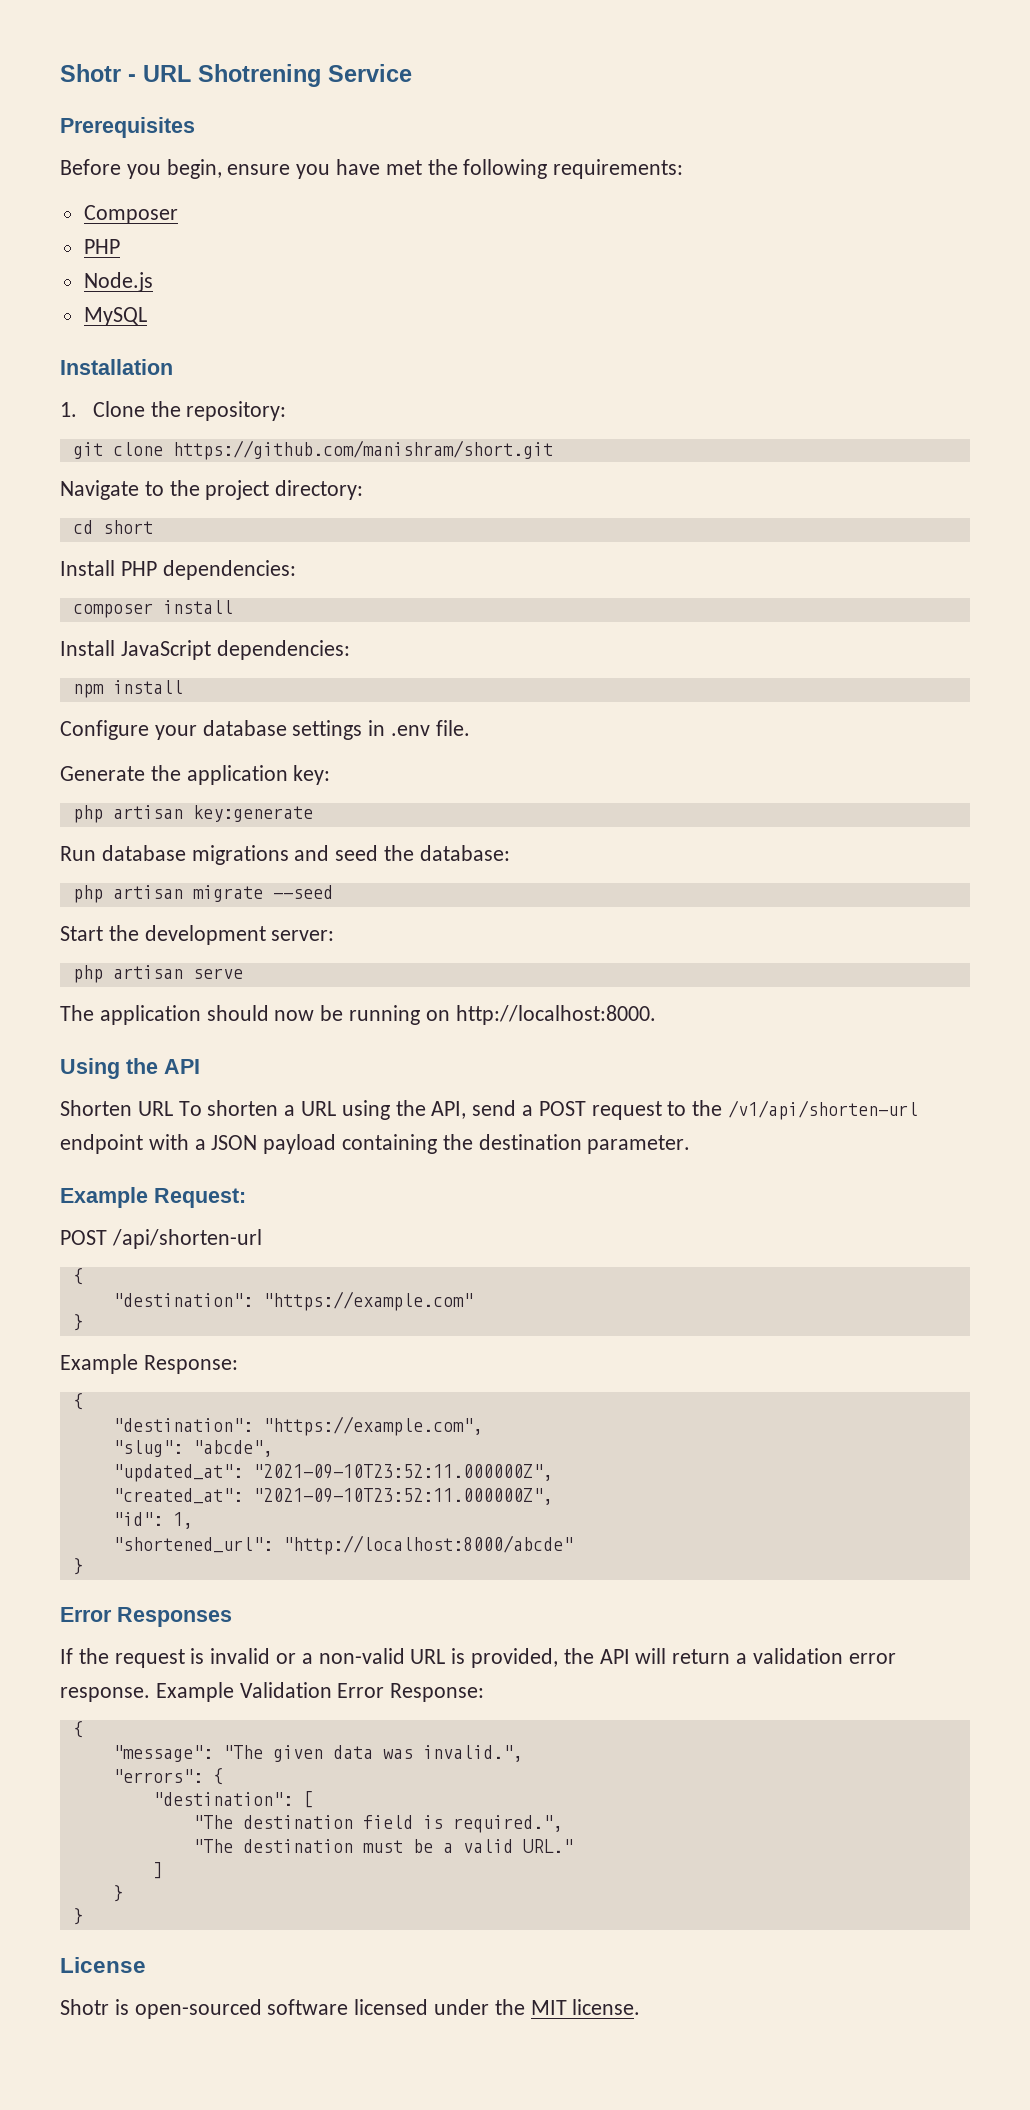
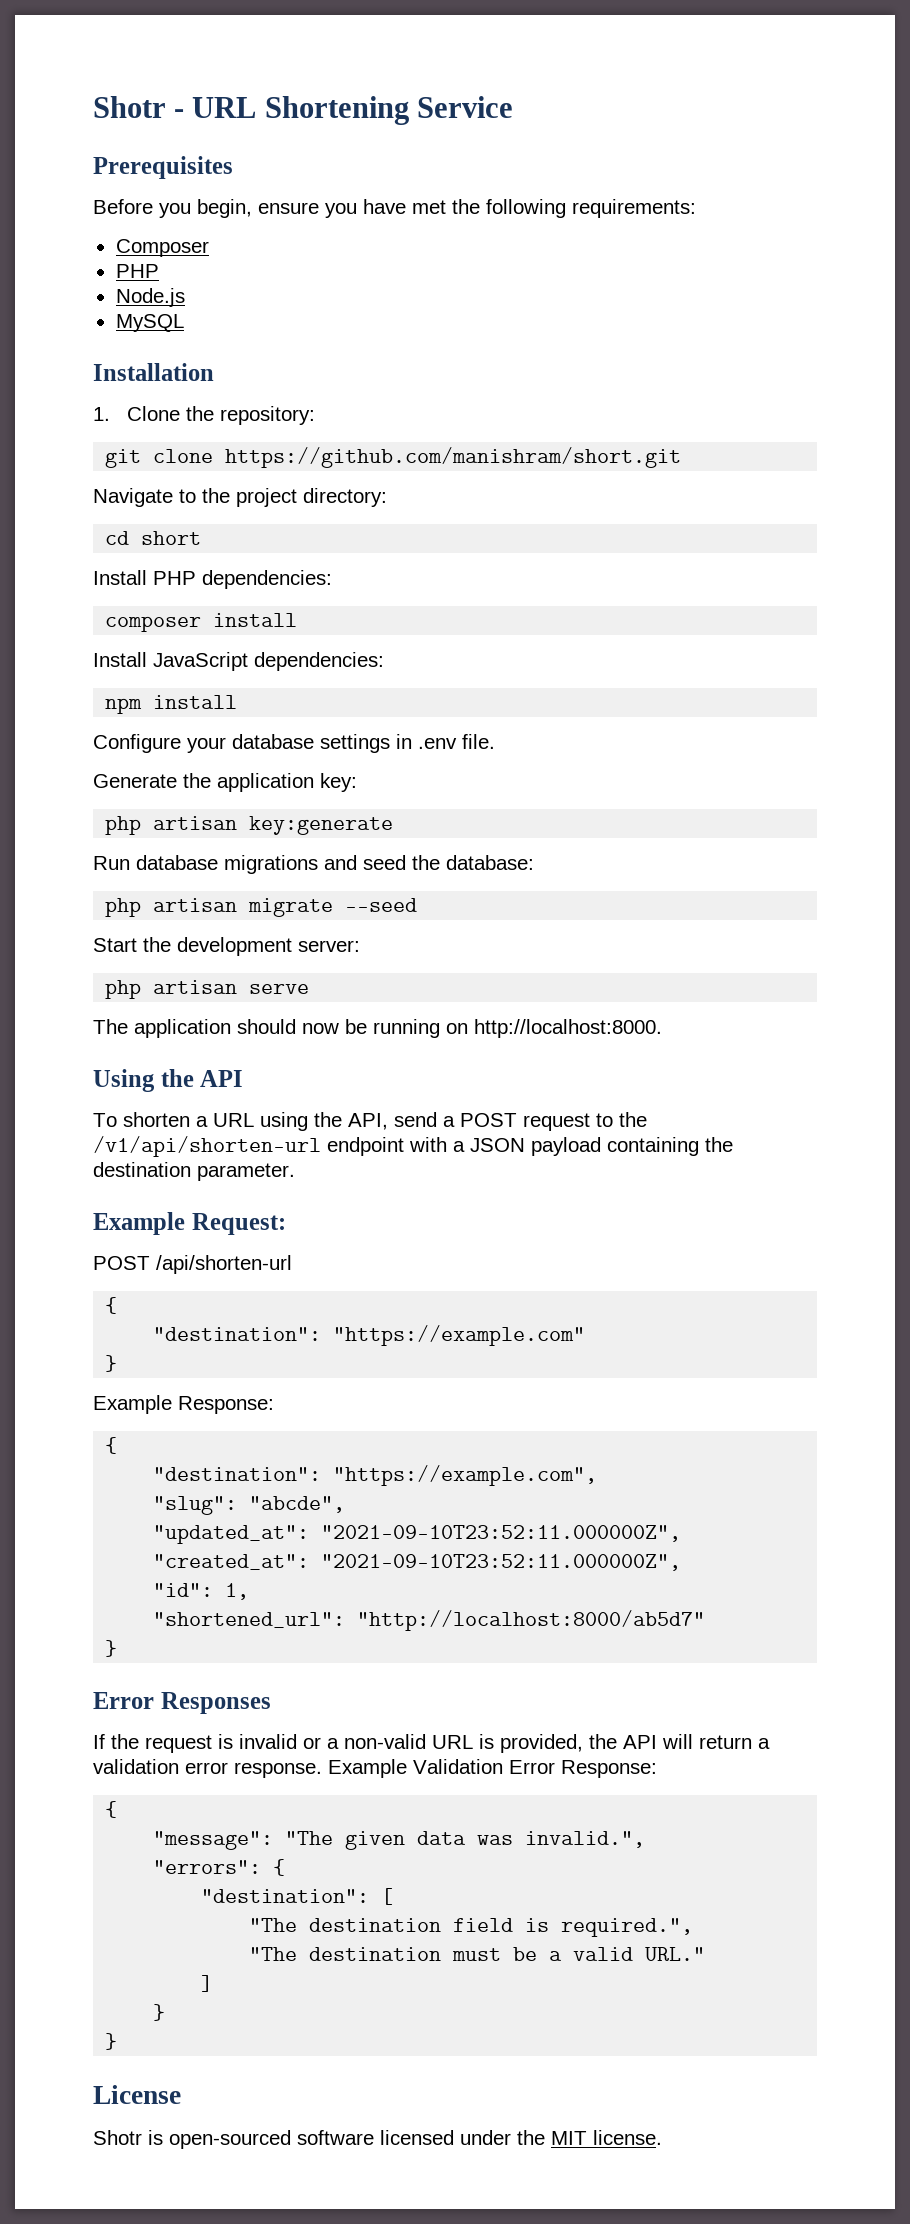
- Shotr - URL Shotrening Service
+ Shotr - URL Shortening Service
- Shorten URL To shorten a URL using the API, send a POST request to the /v1/api/shorten-url endpoint with a JSON payload containing the destination parameter.
+ To shorten a URL using the API, send a POST request to the /v1/api/shorten-url endpoint with a JSON payload containing the destination parameter.
- "shortened_url": "http://localhost:8000/abcde"
+ "shortened_url": "http://localhost:8000/ab5d7"

